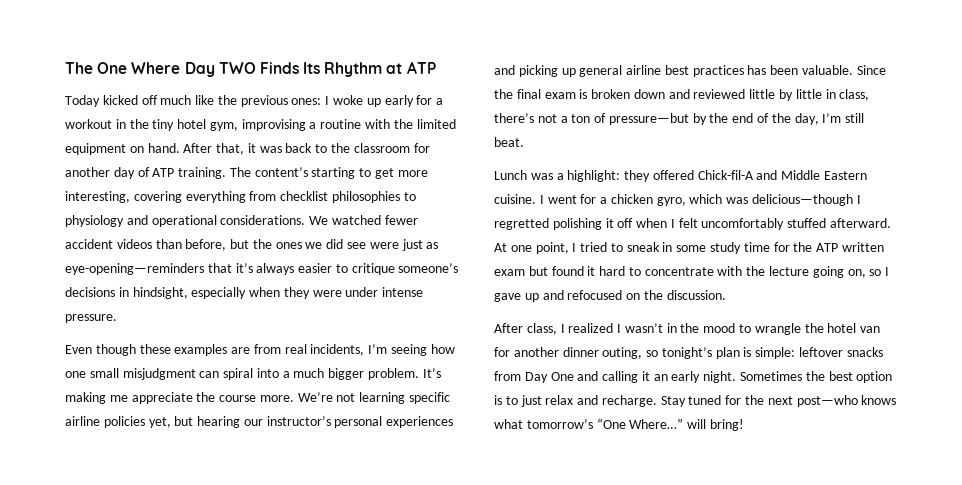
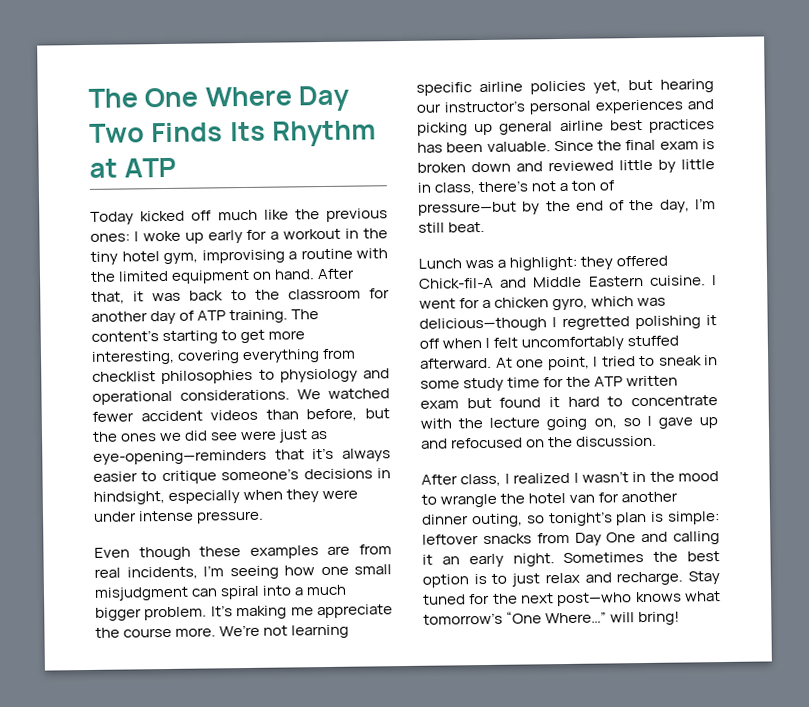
- The One Where Day TWO Finds Its Rhythm at ATP
+ The One Where Day Two Finds Its Rhythm at ATP

